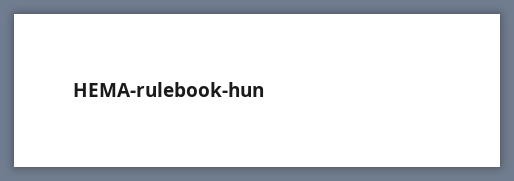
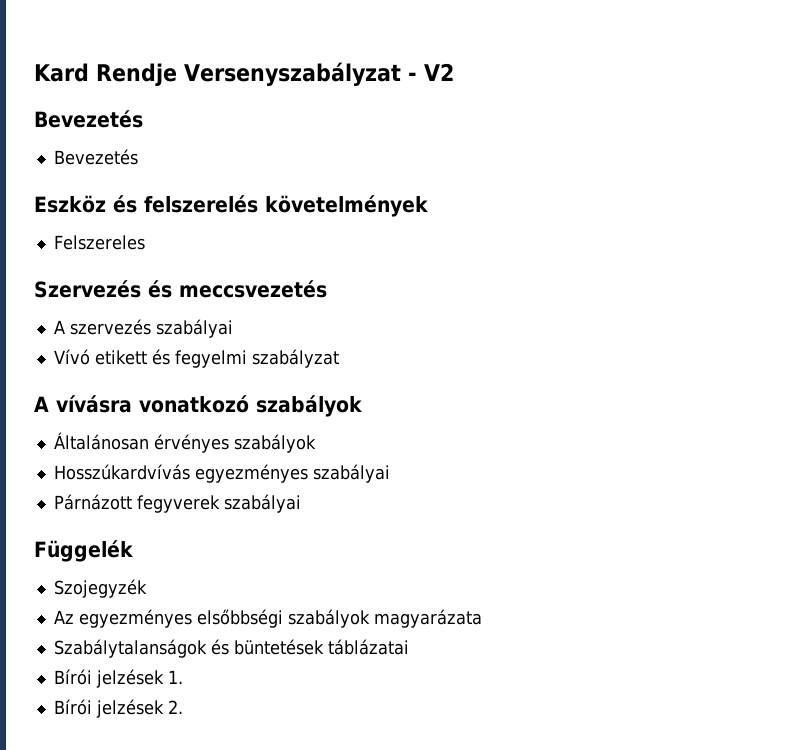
- HEMA-rulebook-hun
+ Kard Rendje Versenyszabályzat - V2
+ Bevezetés
+ Bevezetés
+ Eszköz és felszerelés követelmények
+ Felszereles
+ Szervezés és meccsvezetés
+ A szervezés szabályai
+ Vívó etikett és fegyelmi szabályzat
+ A vívásra vonatkozó szabályok
+ Általánosan érvényes szabályok
+ Hosszúkardvívás egyezményes szabályai
+ Párnázott fegyverek szabályai
+ Függelék
+ Szojegyzék
+ Az egyezményes elsőbbségi szabályok magyarázata
+ Szabálytalanságok és büntetések táblázatai
+ Bírói jelzések 1.
+ Bírói jelzések 2.

